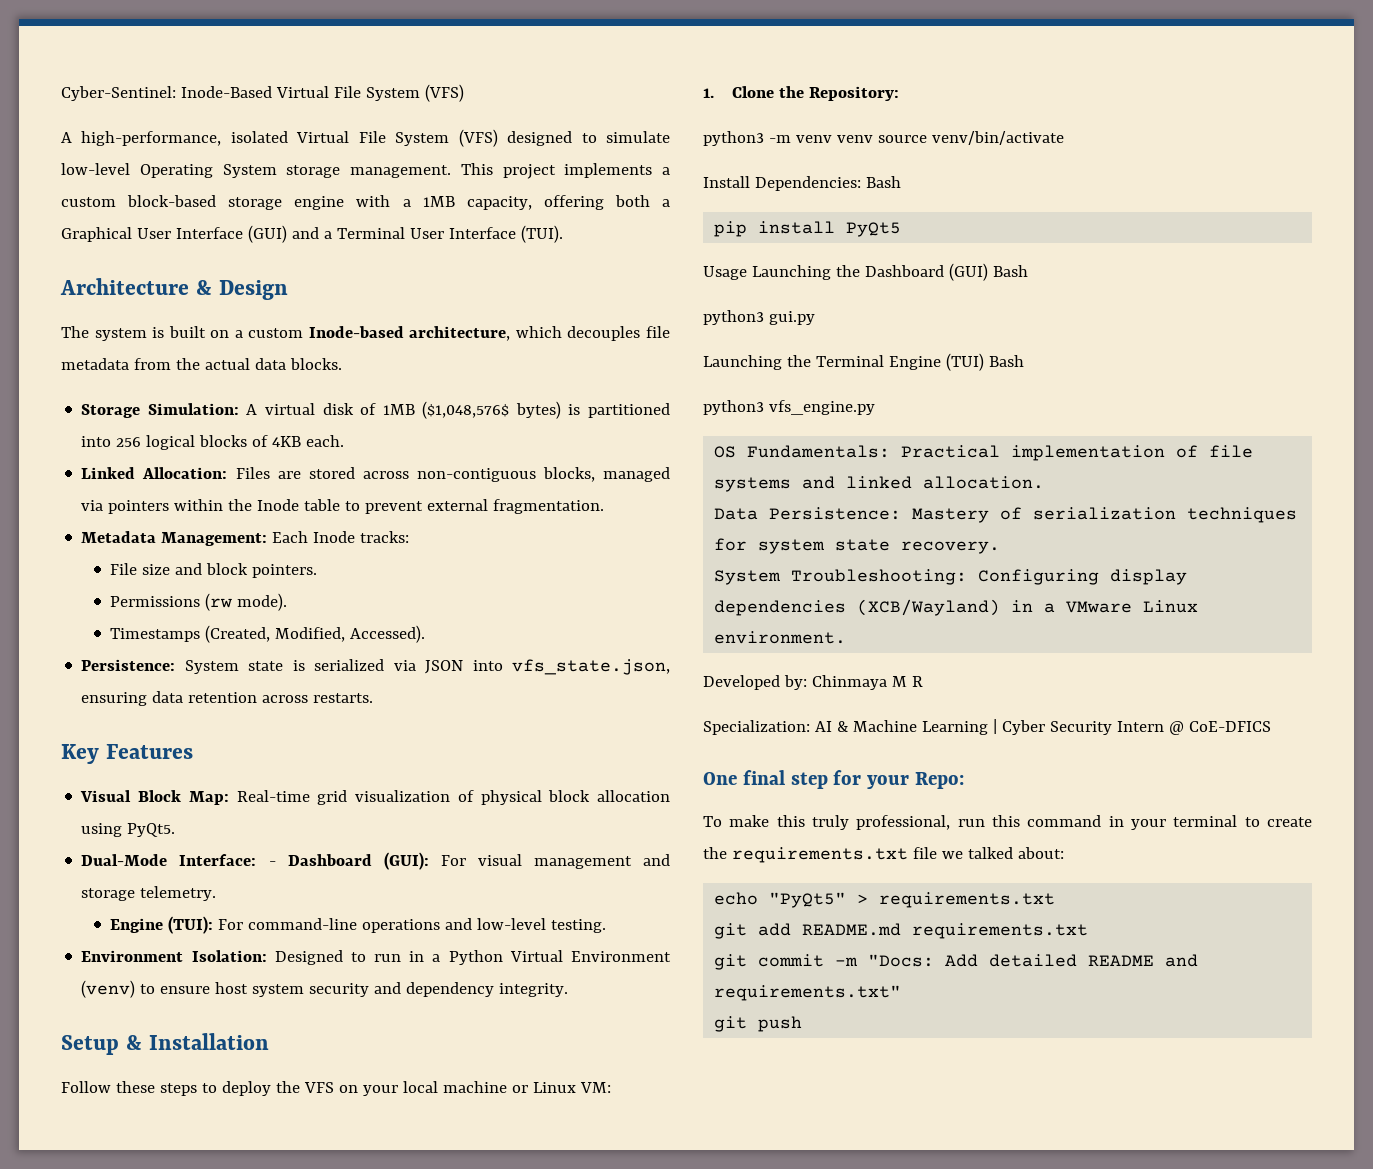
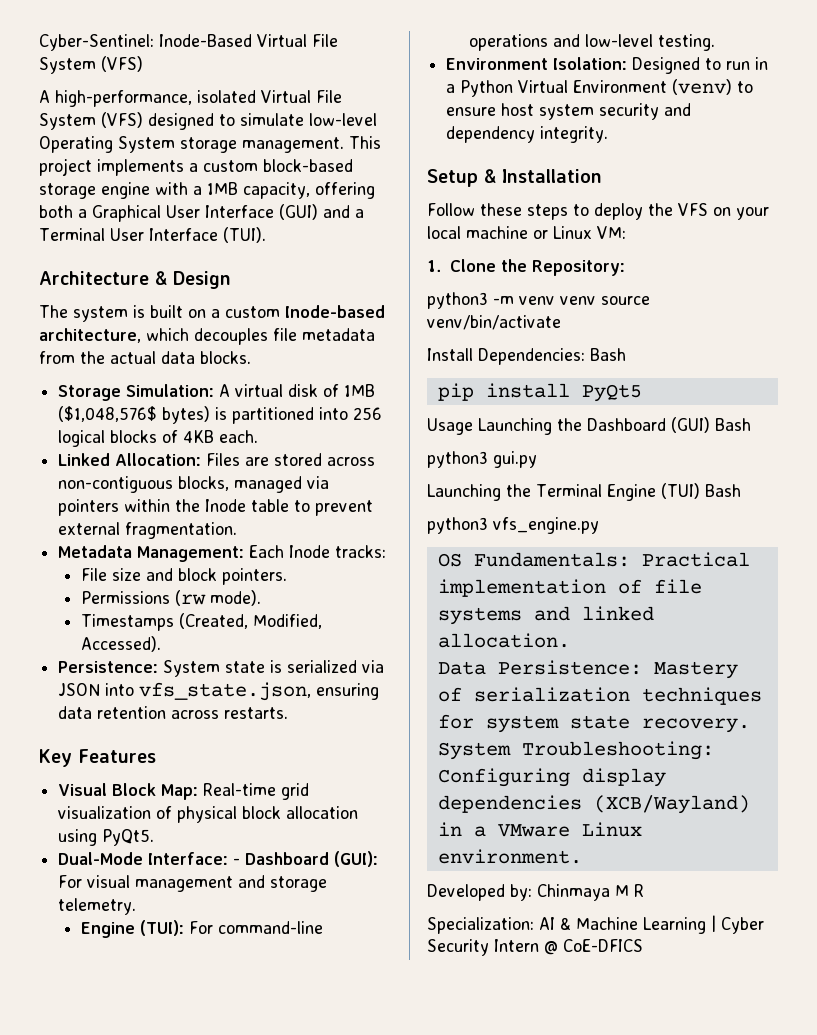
- One final step for your Repo:
- To make this truly professional, run this command in your terminal to create the requirements.txt file we talked about:
- echo "PyQt5" > requirements.txt
- git add README.md requirements.txt
- git commit -m "Docs: Add detailed README and requirements.txt"
- git push

